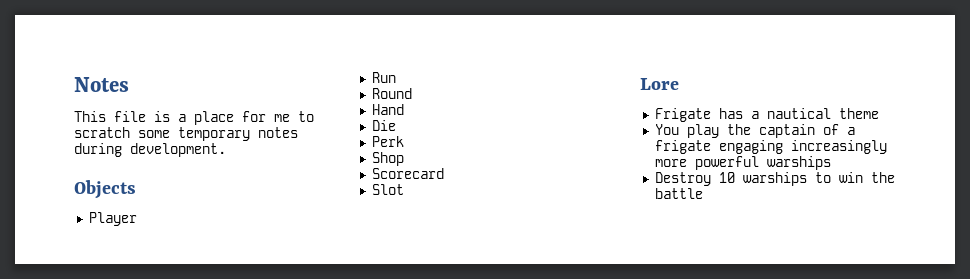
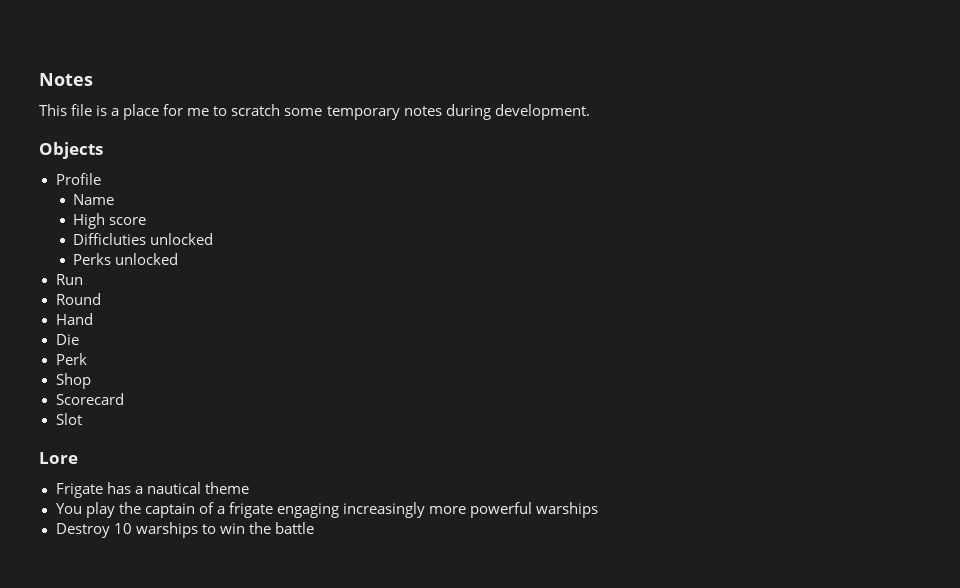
- Player
+ Profile
+ Name
+ High score
+ Difficluties unlocked
+ Perks unlocked

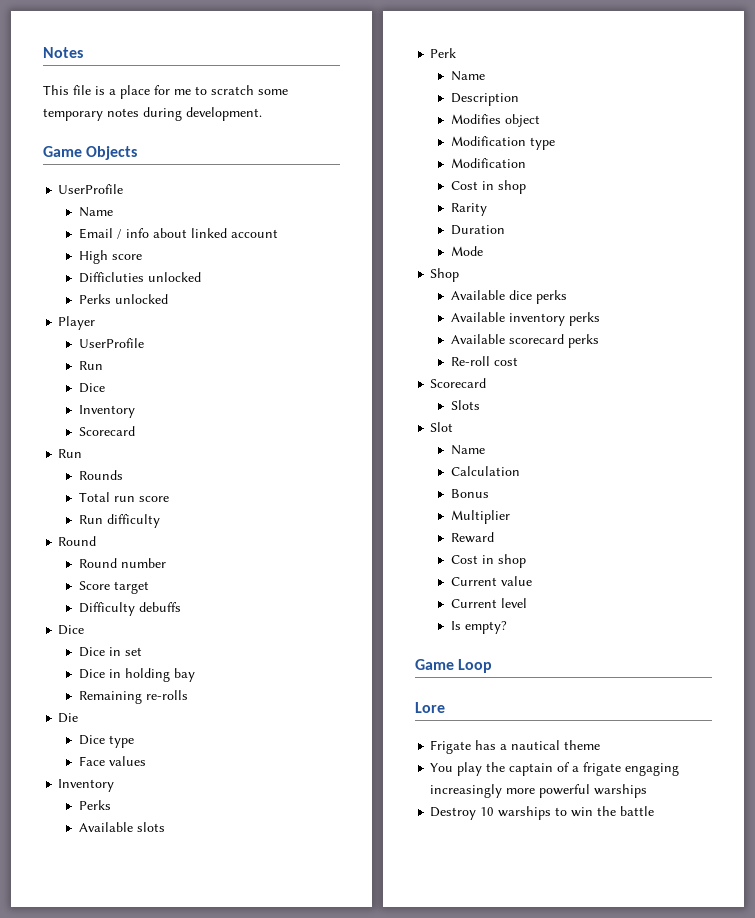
- Objects
- Profile
+ Game Objects
+ UserProfile
  Name
+ Email / info about linked account
+ Player
+ UserProfile
  Run
+ Dice
+ Inventory
+ Scorecard
+ Run
+ Rounds
+ Total run score
+ Run difficulty
  Round
- Hand
+ Round number
+ Score target
+ Difficulty debuffs
+ Dice
+ Dice in set
+ Dice in holding bay
+ Remaining re-rolls
  Die
+ Dice type
+ Face values
+ Inventory
+ Perks
+ Available slots
  Perk
+ Name
+ Description
+ Modifies object
+ Modification type
+ Modification
+ Cost in shop
+ Rarity
+ Duration
+ Mode
  Shop
+ Available dice perks
+ Available inventory perks
+ Available scorecard perks
+ Re-roll cost
  Scorecard
+ Slots
  Slot
+ Name
+ Calculation
+ Bonus
+ Multiplier
+ Reward
+ Cost in shop
+ Current value
+ Current level
+ Is empty?
+ Game Loop

